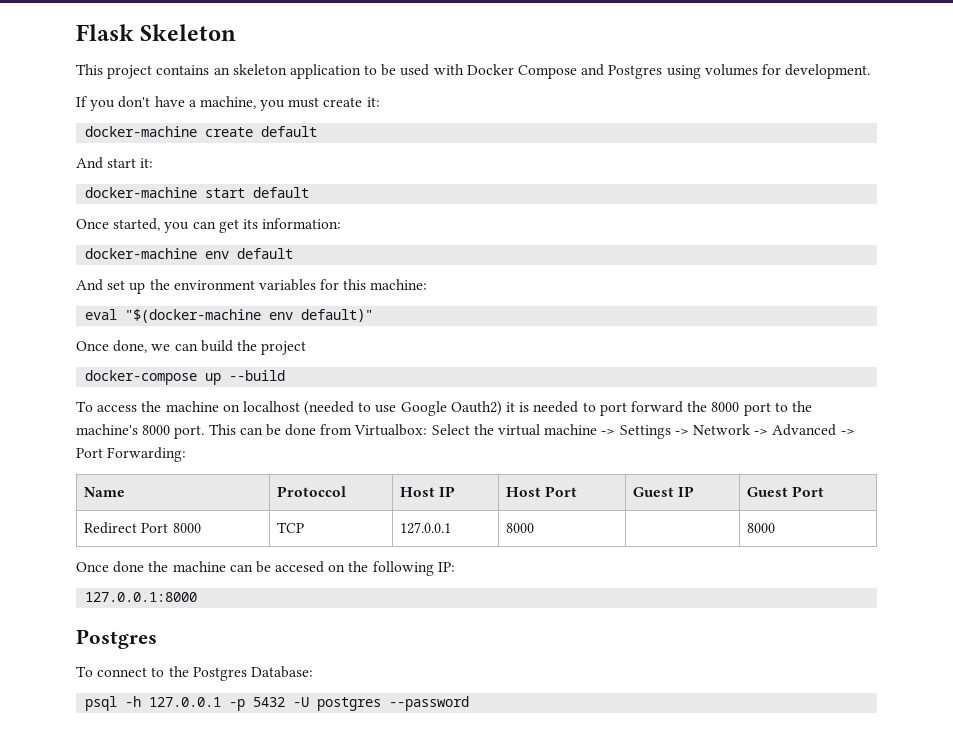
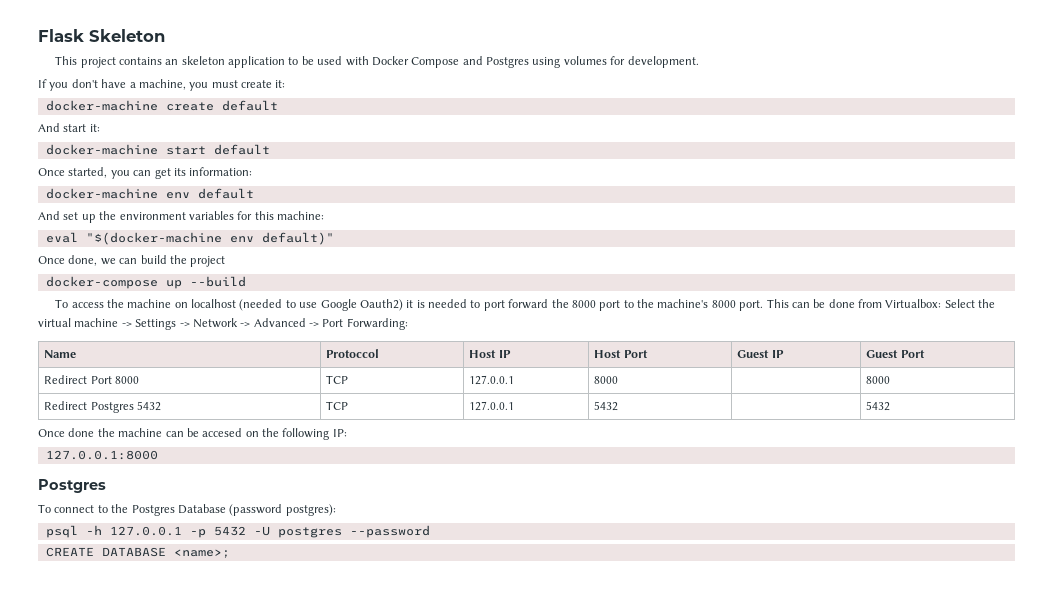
+ Redirect Postgres 5432 | TCP | 127.0.0.1 | 5432 | | 5432
- To connect to the Postgres Database:
+ To connect to the Postgres Database (password postgres):
+ CREATE DATABASE <name>;

